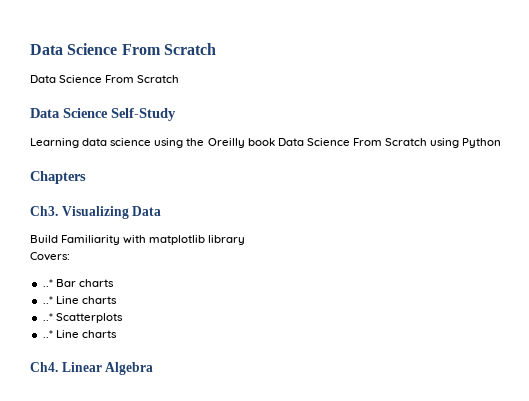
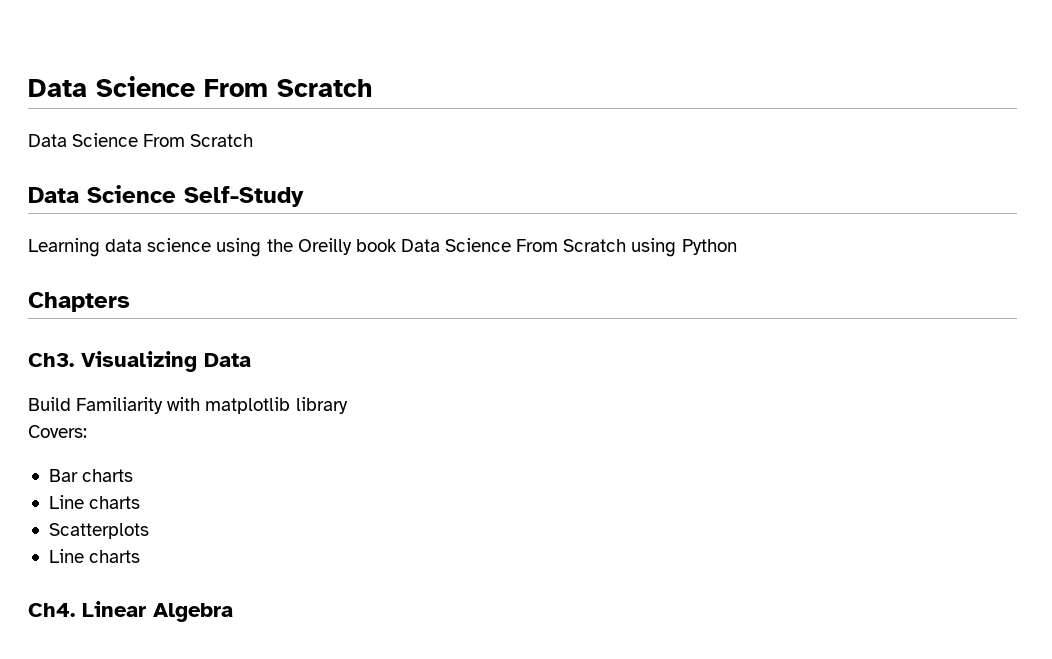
- ..* Bar charts
- ..* Line charts
- ..* Scatterplots
- ..* Line charts
+ Bar charts
+ Line charts
+ Scatterplots
+ Line charts

